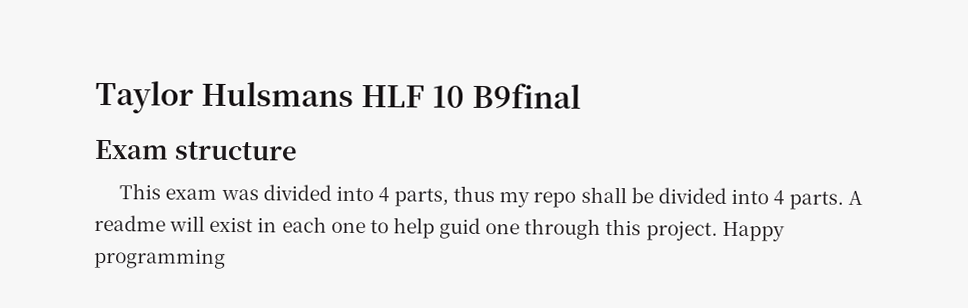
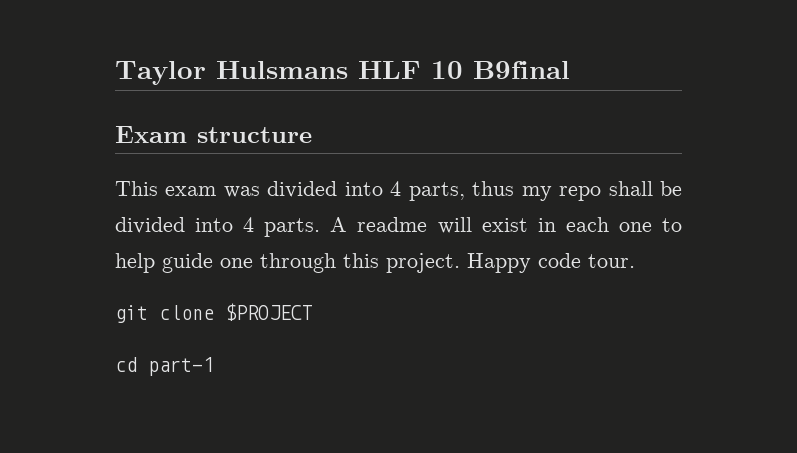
- A readme will exist in each one to help guid one through this project.
+ A readme will exist in each one to help guide one through this project.
- Happy programming
+ Happy code tour.
+ git clone $PROJECT
+ cd part-1

